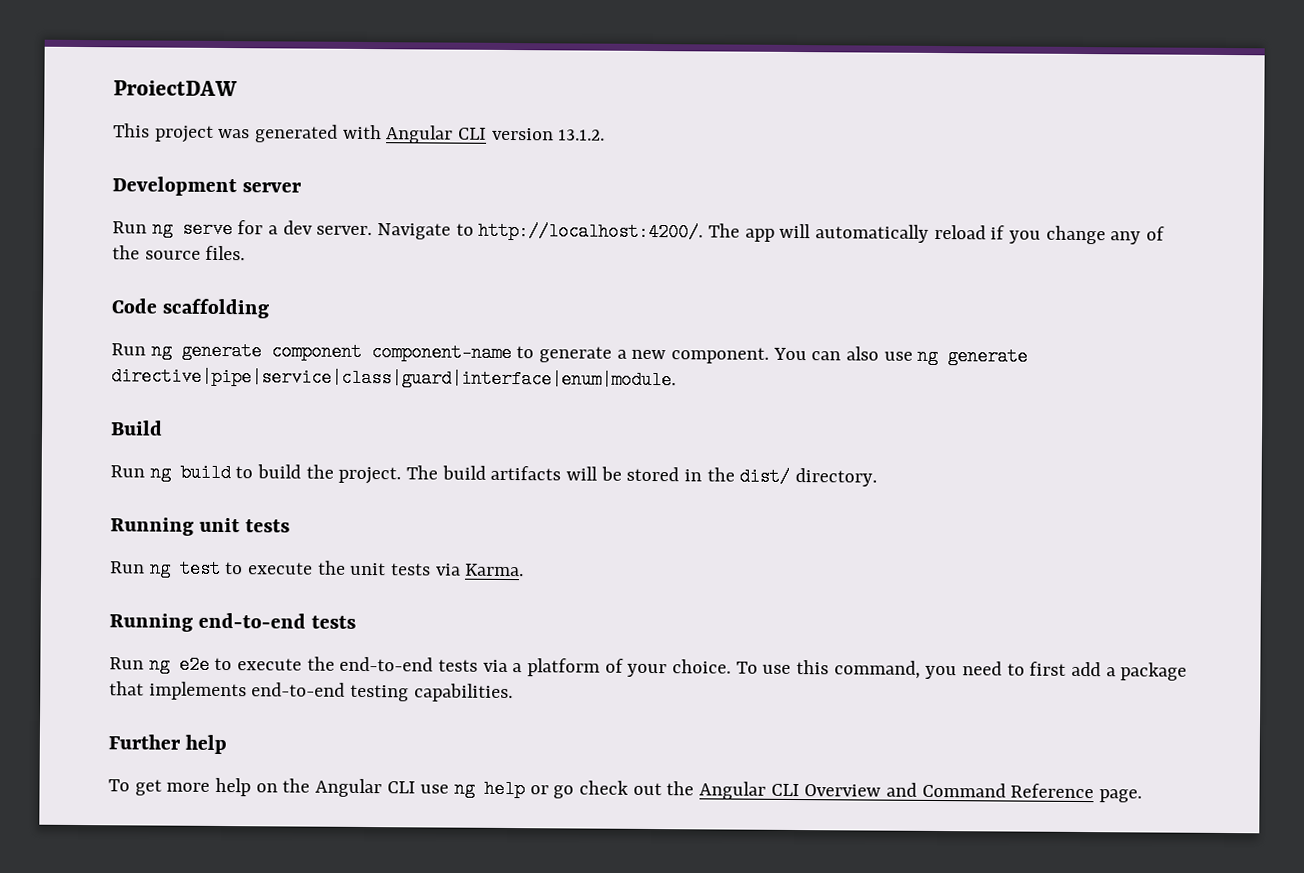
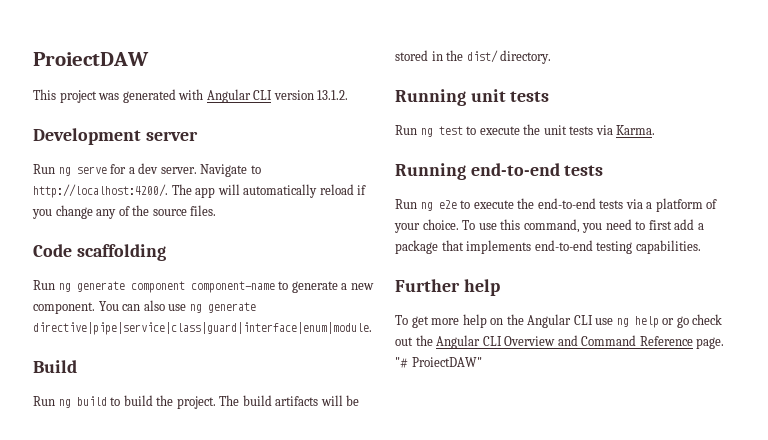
+ "# ProiectDAW"

